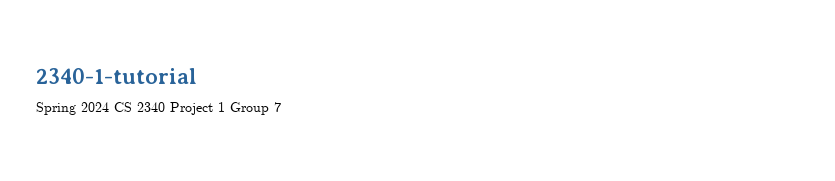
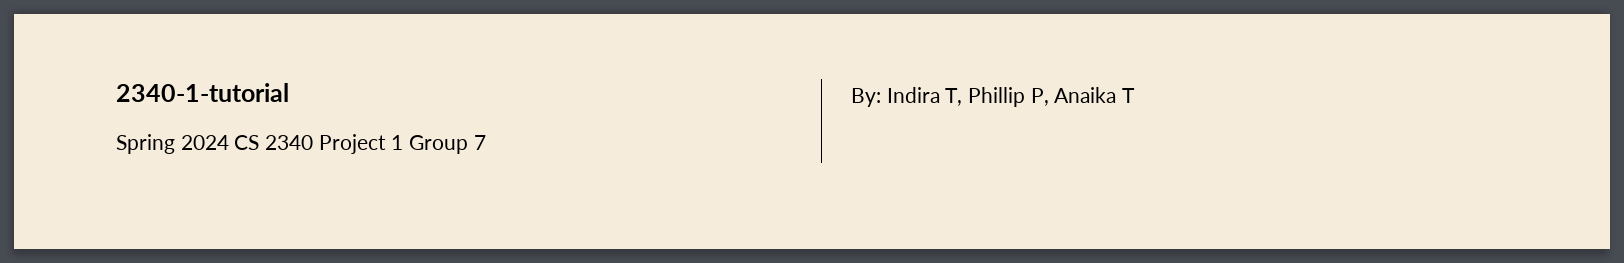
+ By: Indira T, Phillip P, Anaika T

